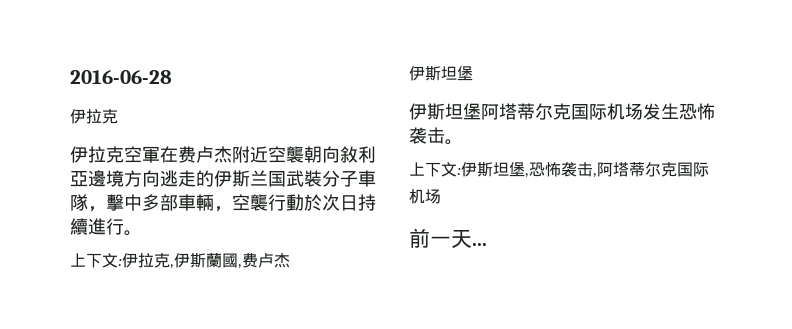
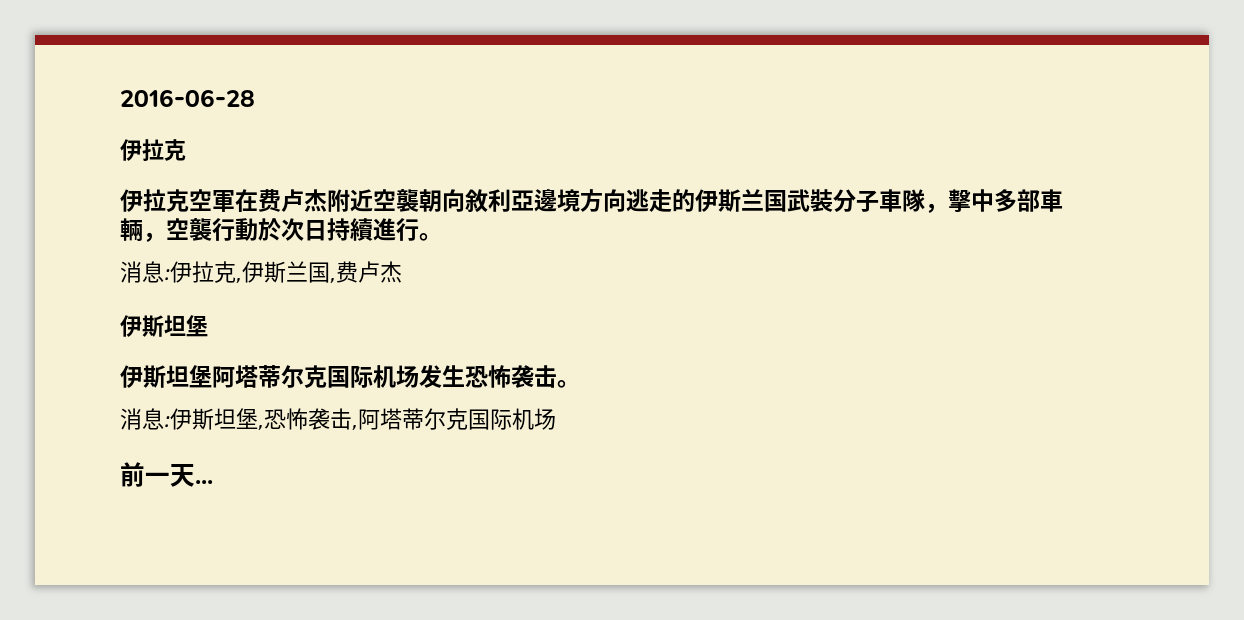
- 上下文:伊拉克,伊斯蘭國,费卢杰
+ 消息:伊拉克,伊斯兰国,费卢杰
- 上下文:伊斯坦堡,恐怖袭击,阿塔蒂尔克国际机场
+ 消息:伊斯坦堡,恐怖袭击,阿塔蒂尔克国际机场

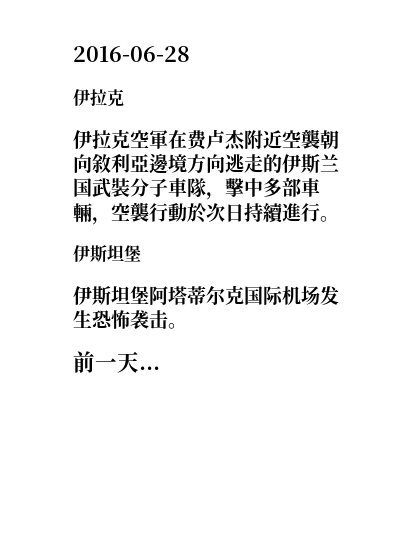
- 消息:伊拉克,伊斯兰国,费卢杰
- 消息:伊斯坦堡,恐怖袭击,阿塔蒂尔克国际机场

